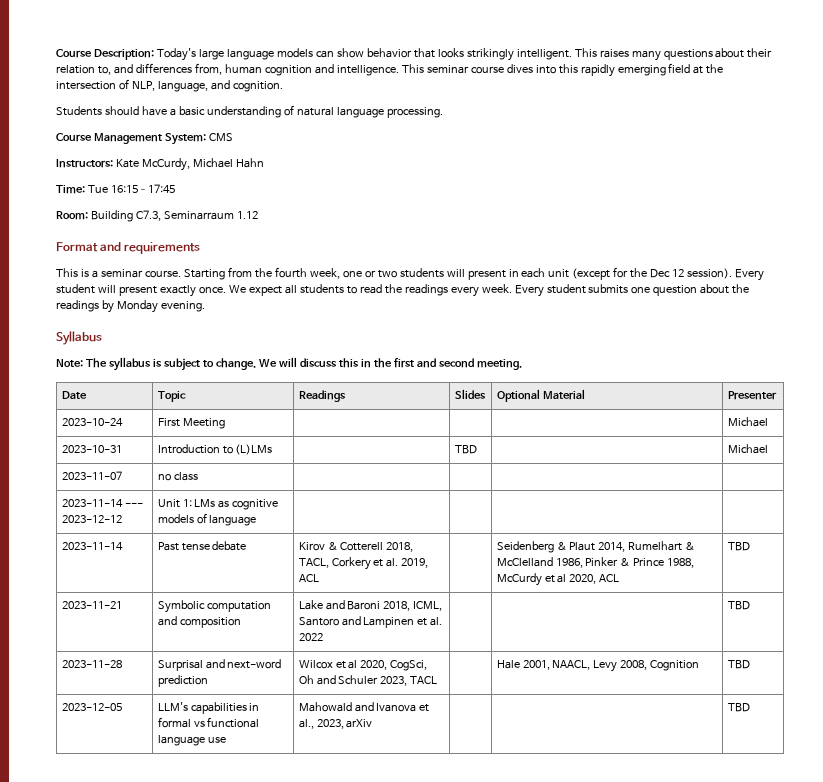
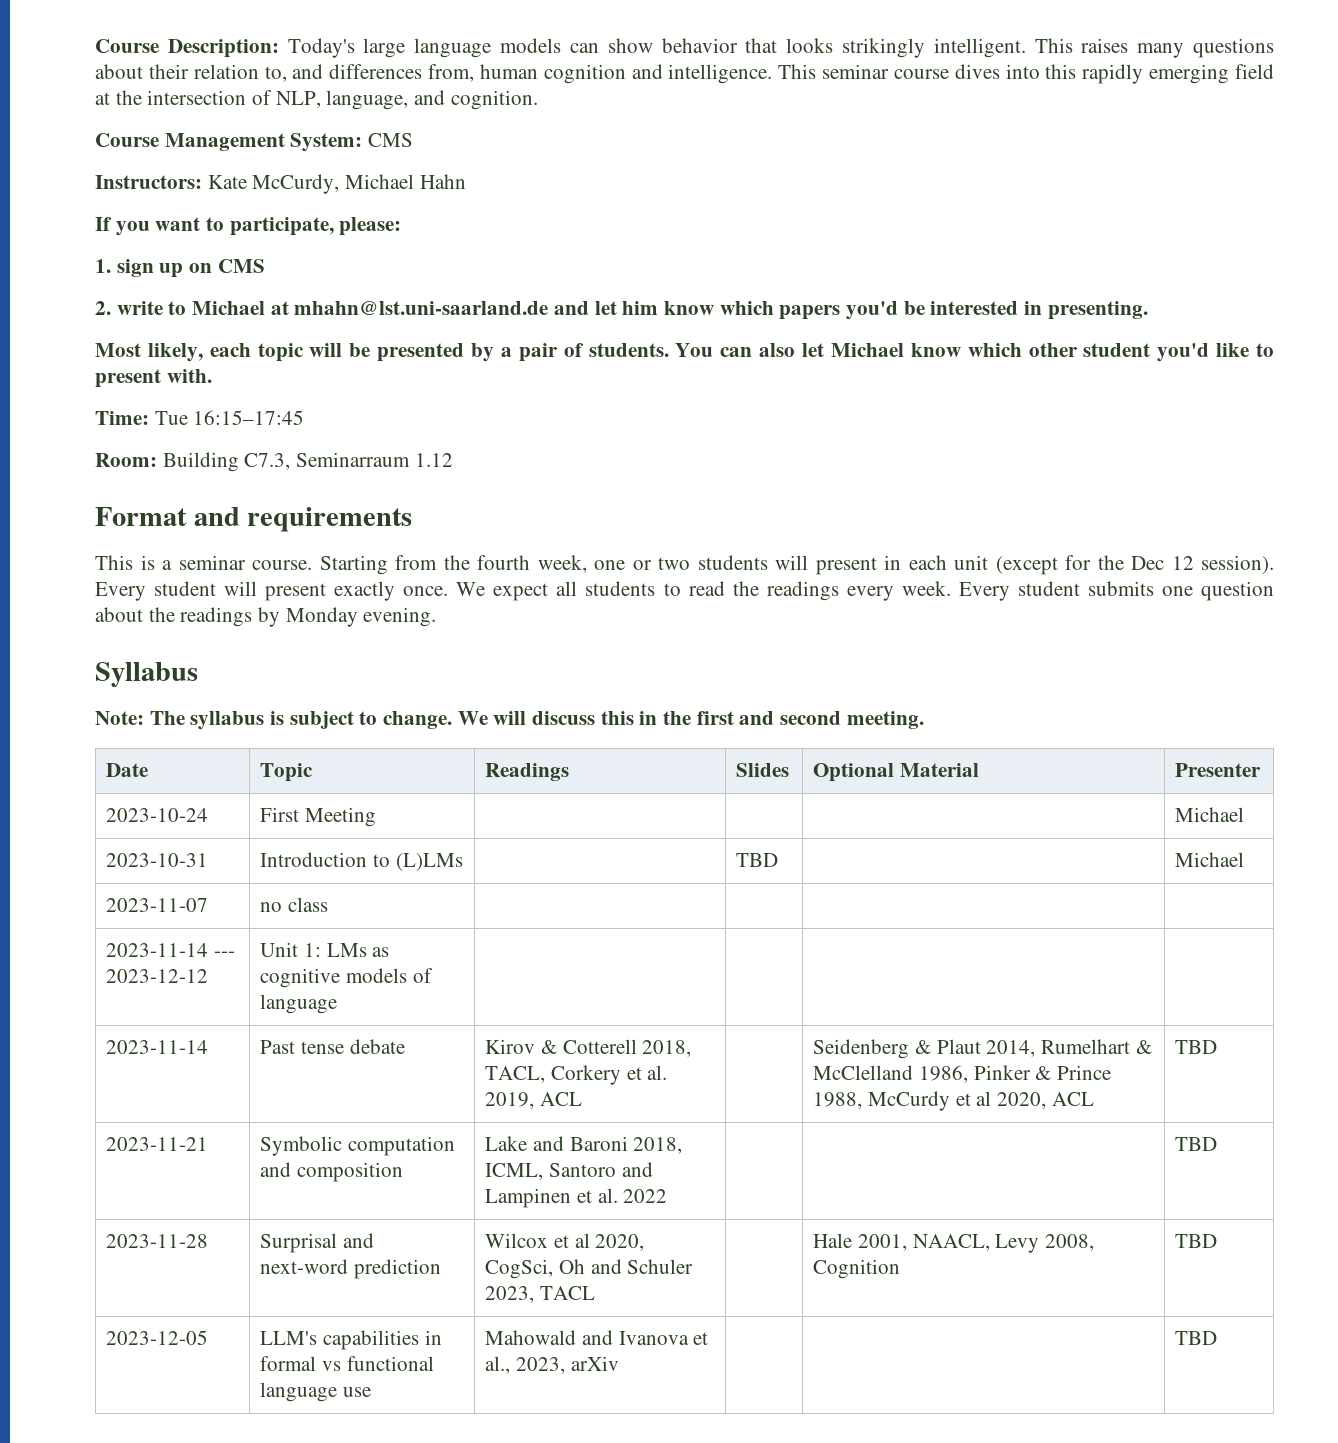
- Students should have a basic understanding of natural language processing.
+ If you want to participate, please:
+ 1. sign up on CMS
+ 2. write to Michael at mhahn@lst.uni-saarland.de and let him know which papers you'd be interested in presenting.
+ Most likely, each topic will be presented by a pair of students. You can also let Michael know which other student you'd like to present with.

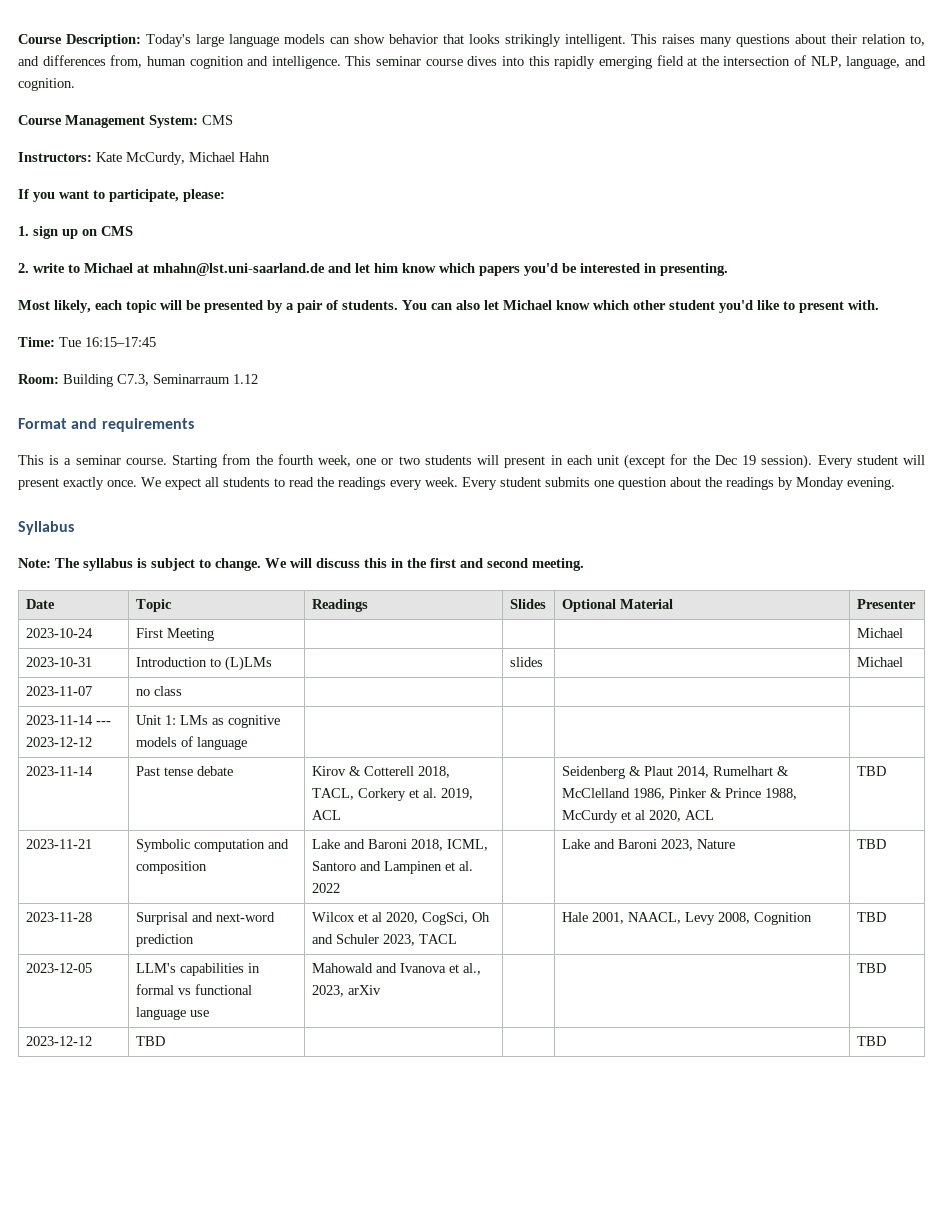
- Starting from the fourth week, one or two students will present in each unit (except for the Dec 12 session).
+ Starting from the fourth week, one or two students will present in each unit (except for the Dec 19 session).
- 2023-10-31 | Introduction to (L)LMs | | TBD | | Michael
+ 2023-10-31 | Introduction to (L)LMs | | slides | | Michael
- 2023-11-21 | Symbolic computation and composition | Lake and Baroni 2018, ICML, Santoro and Lampinen et al. 2022 | | | TBD
+ 2023-11-21 | Symbolic computation and composition | Lake and Baroni 2018, ICML, Santoro and Lampinen et al. 2022 | | Lake and Baroni 2023, Nature | TBD
+ 2023-12-12 | TBD | | | | TBD

